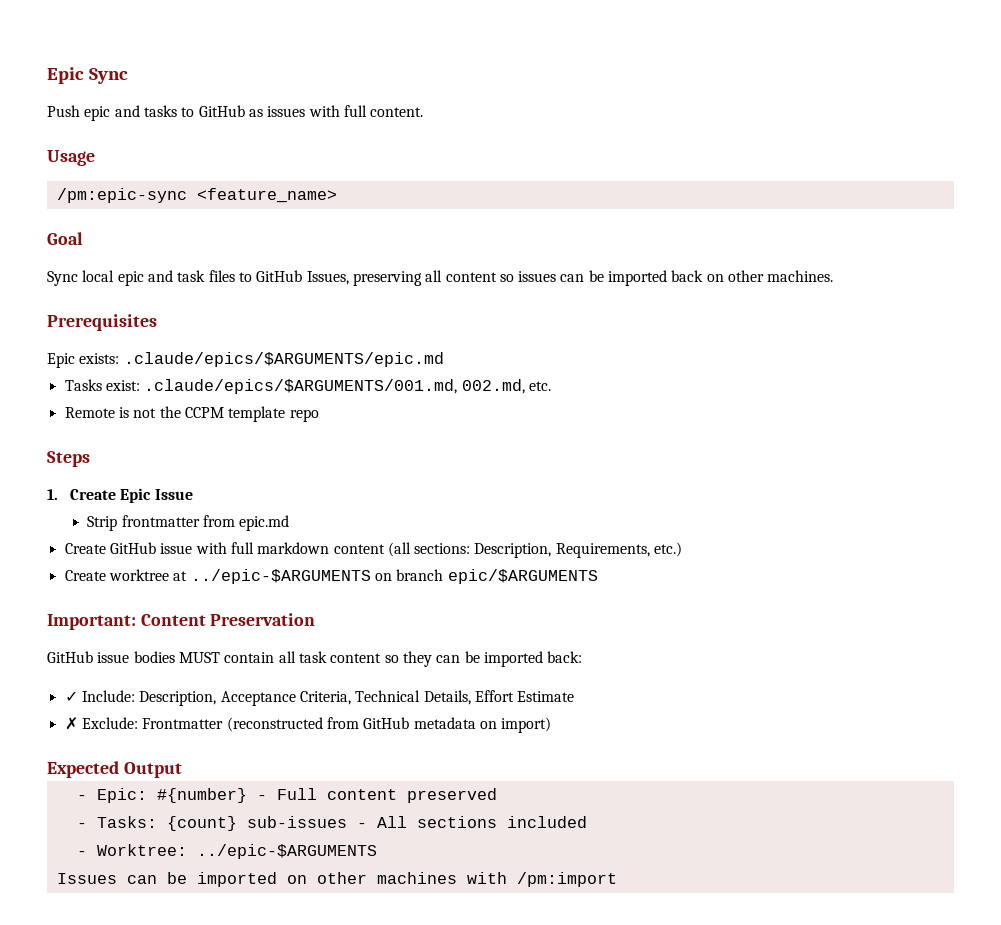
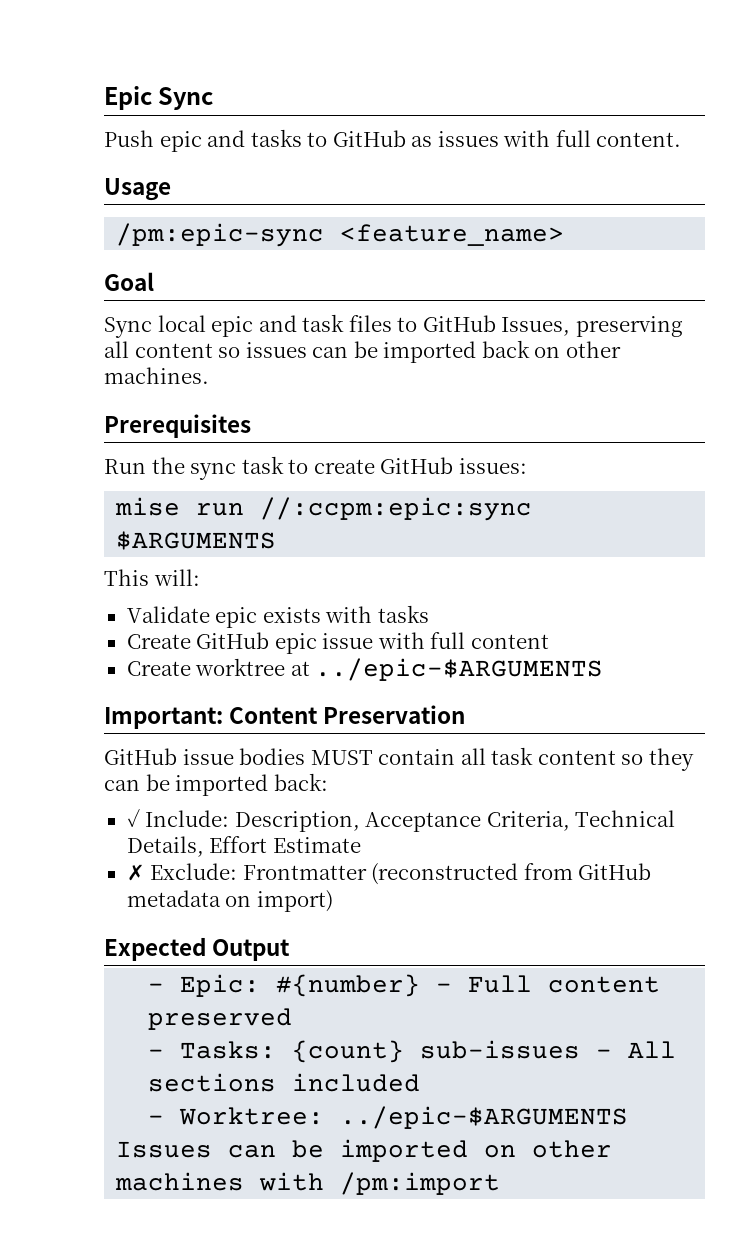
- Epic exists: .claude/epics/$ARGUMENTS/epic.md
- Tasks exist: .claude/epics/$ARGUMENTS/001.md, 002.md, etc.
- Remote is not the CCPM template repo
- Steps
- 1. Create Epic Issue
- Strip frontmatter from epic.md
+ Run the sync task to create GitHub issues:
+ mise run //:ccpm:epic:sync $ARGUMENTS
+ This will:
+ Validate epic exists with tasks
- Create GitHub issue with full markdown content (all sections: Description, Requirements, etc.)
+ Create GitHub epic issue with full content
- Create worktree at ../epic-$ARGUMENTS on branch epic/$ARGUMENTS
+ Create worktree at ../epic-$ARGUMENTS

